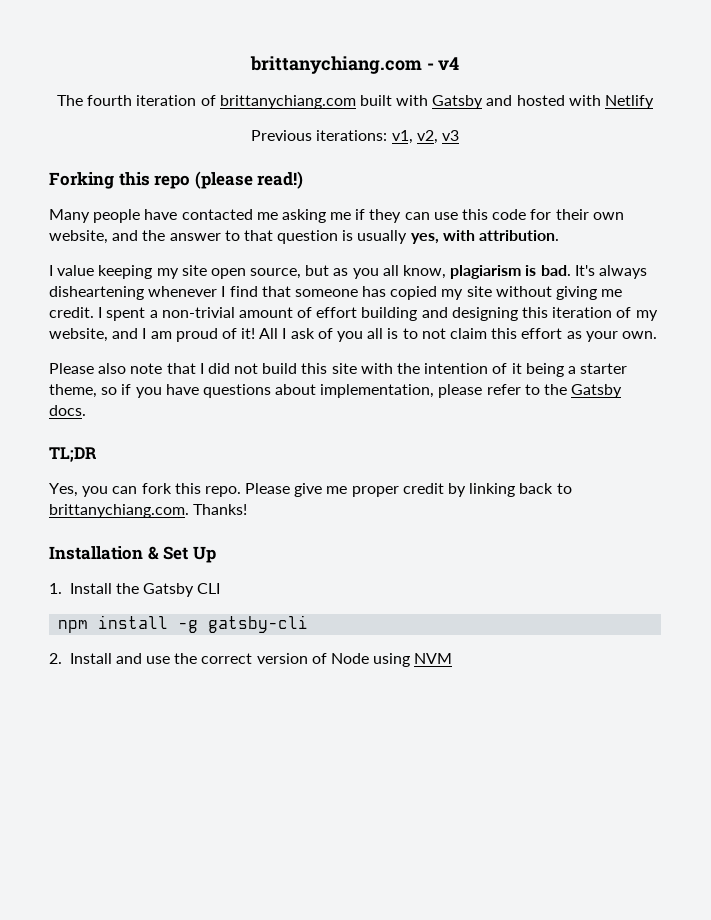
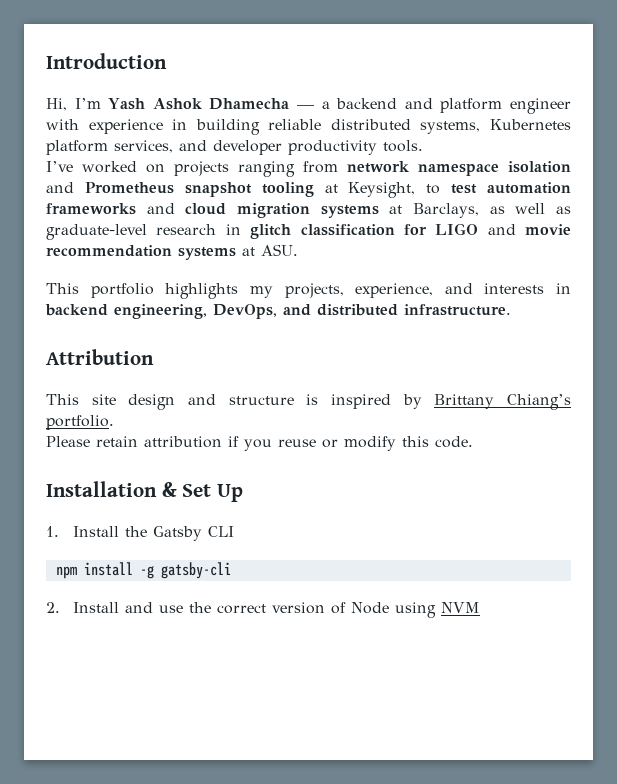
- brittanychiang.com - v4
- The fourth iteration of brittanychiang.com built with Gatsby and hosted with Netlify
- Previous iterations: v1, v2, v3
- Forking this repo (please read!)
- Many people have contacted me asking me if they can use this code for their own website, and the answer to that question is usually yes, with attribution.
- I value keeping my site open source, but as you all know, plagiarism is bad. It's always disheartening whenever I find that someone has copied my site without giving me credit. I spent a non-trivial amount of effort building and designing this iteration of my website, and I am proud of it! All I ask of you all is to not claim this effort as your own.
- Please also note that I did not build this site with the intention of it being a starter theme, so if you have questions about implementation, please refer to the Gatsby docs.
- TL;DR
- Yes, you can fork this repo. Please give me proper credit by linking back to brittanychiang.com. Thanks!
+ Introduction
+ Hi, I’m Yash Ashok Dhamecha — a backend and platform engineer with experience in building reliable distributed systems, Kubernetes platform services, and developer productivity tools.
+ I’ve worked on projects ranging from network namespace isolation and Prometheus snapshot tooling at Keysight, to test automation frameworks and cloud migration systems at Barclays, as well as graduate-level research in glitch classification for LIGO and movie recommendation systems at ASU.
+ This portfolio highlights my projects, experience, and interests in backend engineering, DevOps, and distributed infrastructure.
+ Attribution
+ This site design and structure is inspired by Brittany Chiang’s portfolio.
+ Please retain attribution if you reuse or modify this code.

